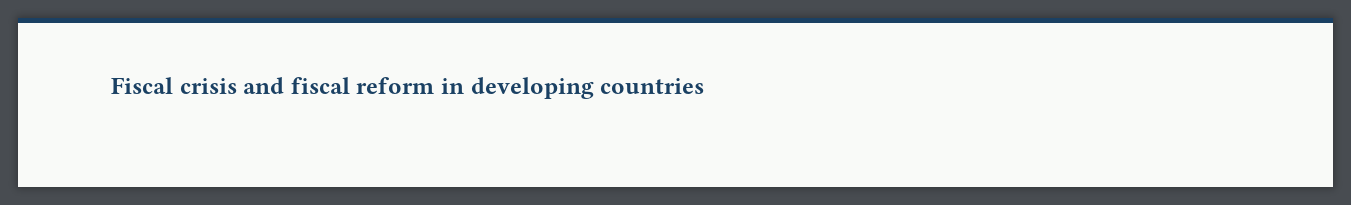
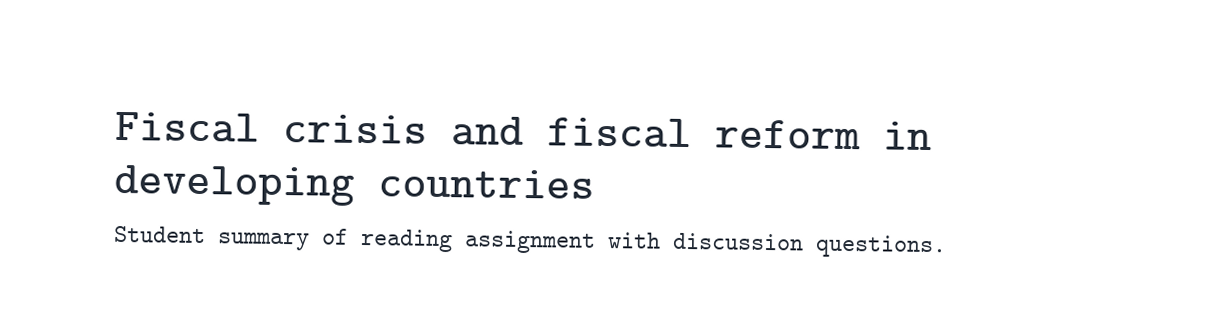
+ Student summary of reading assignment with discussion questions.

